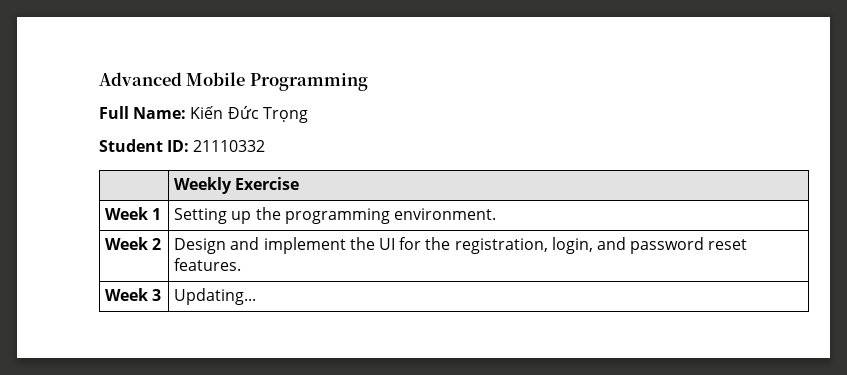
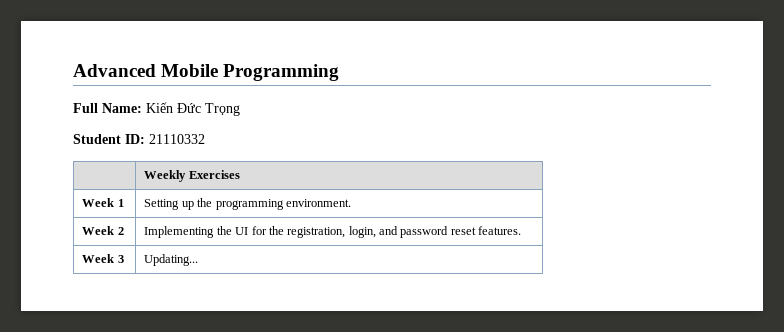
- | Weekly Exercise
+ | Weekly Exercises
- Week 2 | Design and implement the UI for the registration, login, and password reset features.
+ Week 2 | Implementing the UI for the registration, login, and password reset features.

